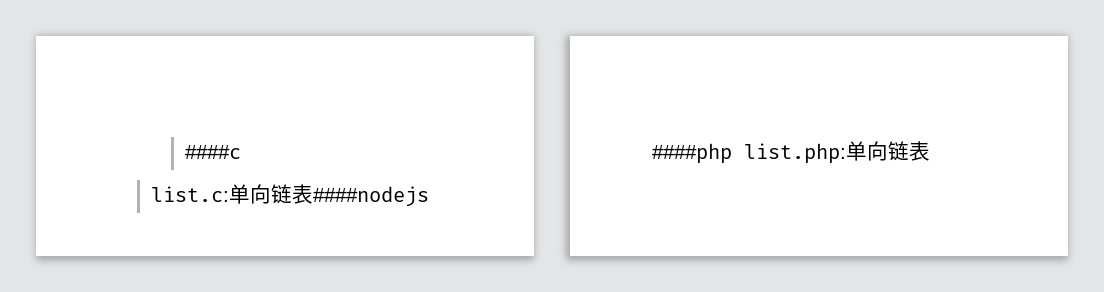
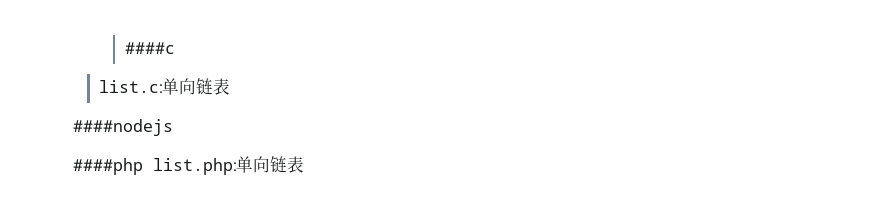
- list.c:单向链表####nodejs
+ list.c:单向链表
+ ####nodejs

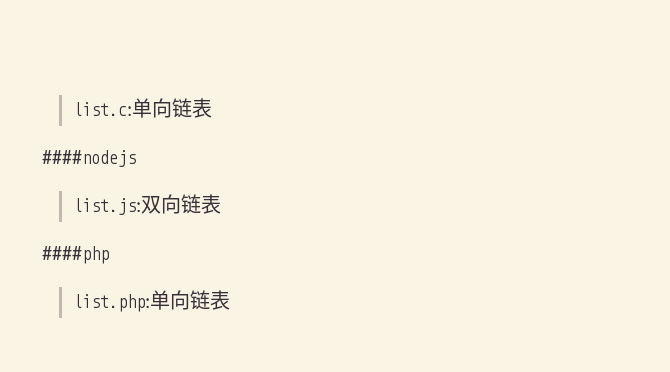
- ####c
+ list.js:双向链表
- ####php list.php:单向链表
+ ####php
+ list.php:单向链表

